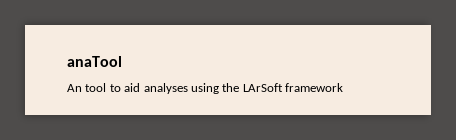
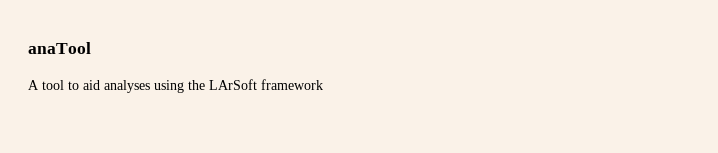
- An tool to aid analyses using the LArSoft framework
+ A tool to aid analyses using the LArSoft framework

